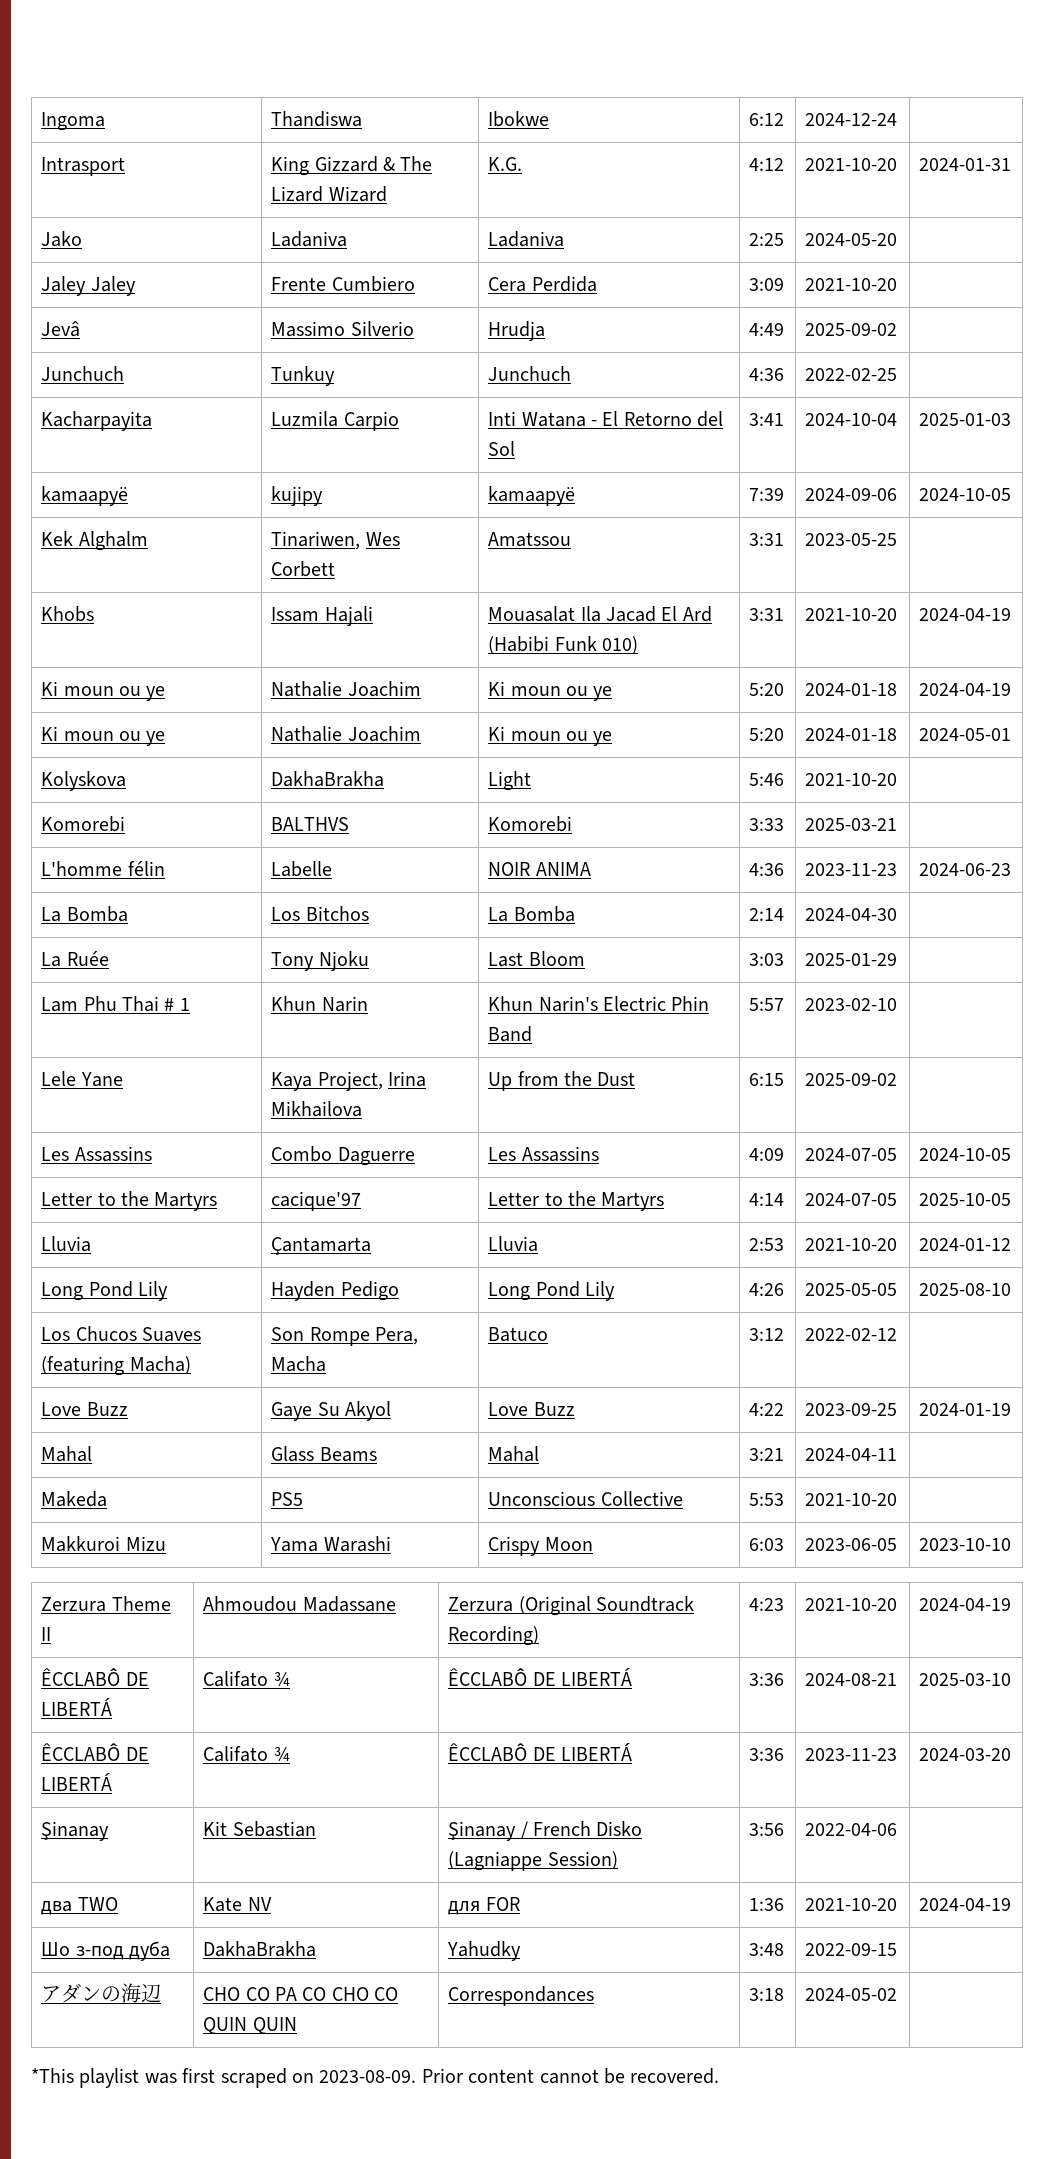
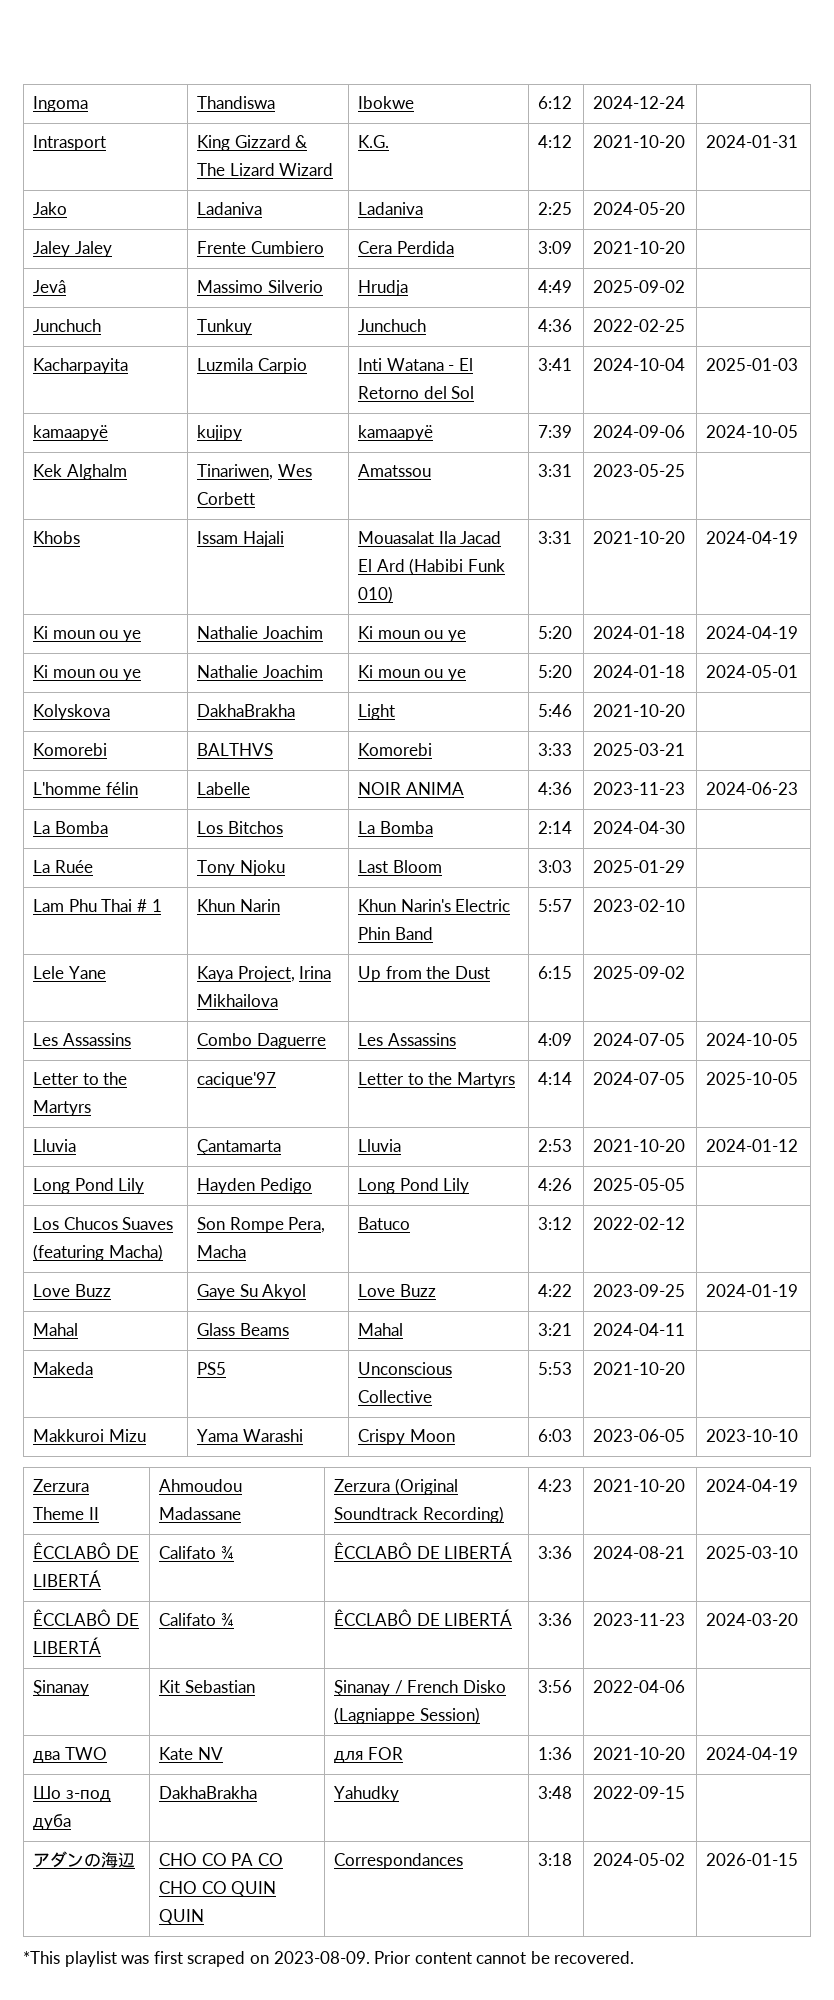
- Long Pond Lily | Hayden Pedigo | Long Pond Lily | 4:26 | 2025-05-05 | 2025-08-10
+ Long Pond Lily | Hayden Pedigo | Long Pond Lily | 4:26 | 2025-05-05 |
- アダンの海辺 | CHO CO PA CO CHO CO QUIN QUIN | Correspondances | 3:18 | 2024-05-02 |
+ アダンの海辺 | CHO CO PA CO CHO CO QUIN QUIN | Correspondances | 3:18 | 2024-05-02 | 2026-01-15

